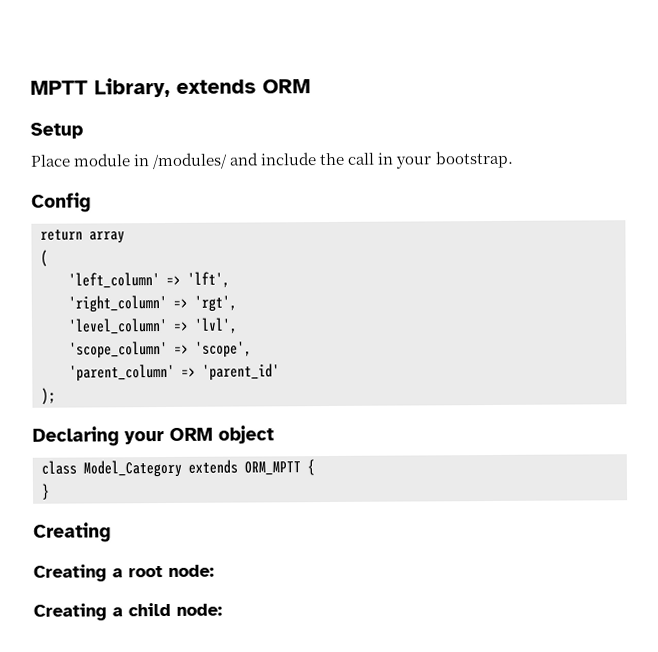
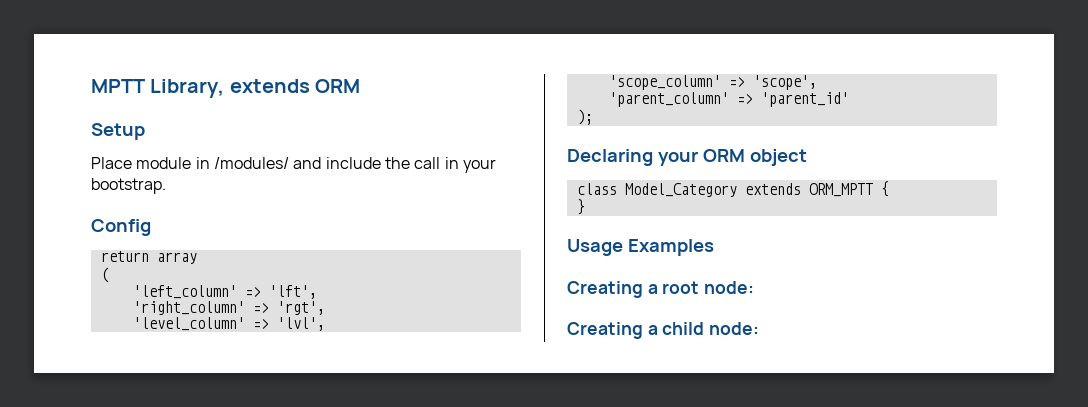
  }
- Creating
+ Usage Examples

